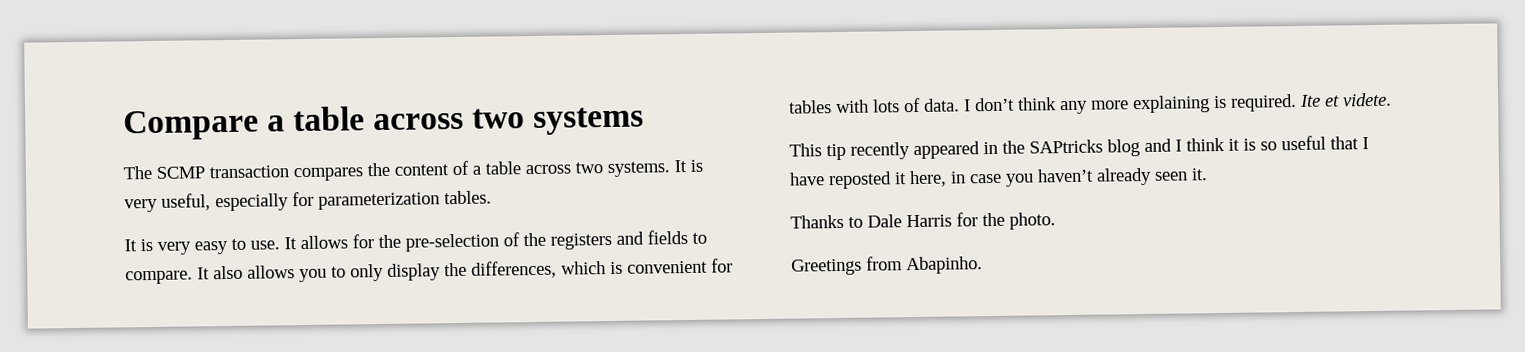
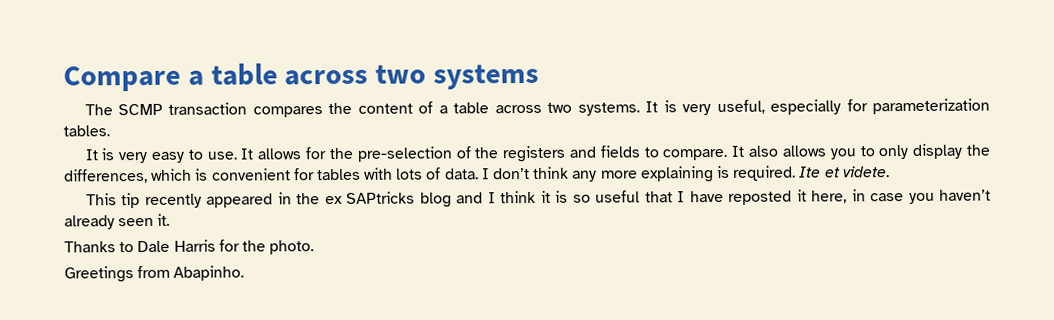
- This tip recently appeared in the SAPtricks blog and I think it is so useful that I have reposted it here, in case you haven’t already seen it.
+ This tip recently appeared in the ex SAPtricks blog and I think it is so useful that I have reposted it here, in case you haven’t already seen it.

